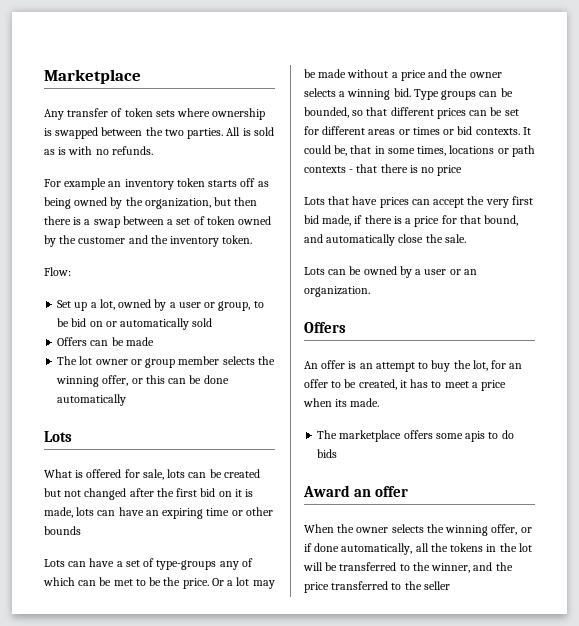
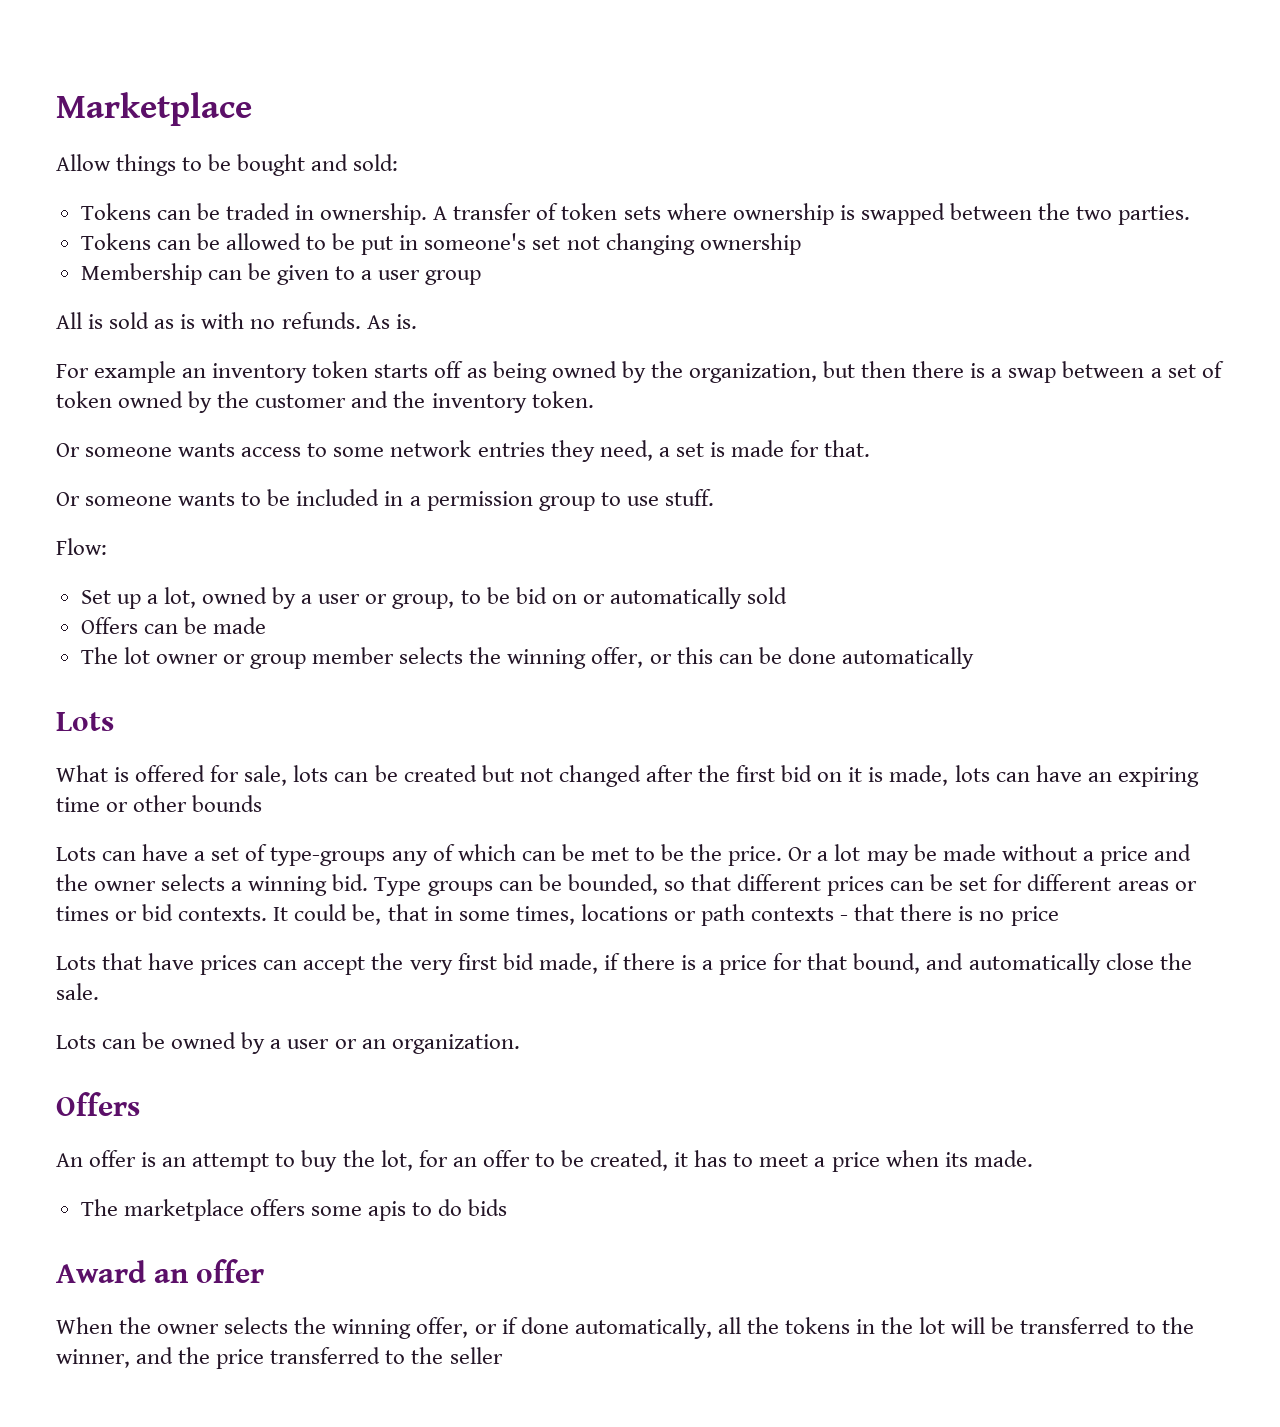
- Any transfer of token sets where ownership is swapped between the two parties. All is sold as is with no refunds.
+ Allow things to be bought and sold:
+ Tokens can be traded in ownership. A transfer of token sets where ownership is swapped between the two parties.
+ Tokens can be allowed to be put in someone's set not changing ownership
+ Membership can be given to a user group
+ All is sold as is with no refunds. As is.
+ Or someone wants access to some network entries they need, a set is made for that.
+ Or someone wants to be included in a permission group to use stuff.

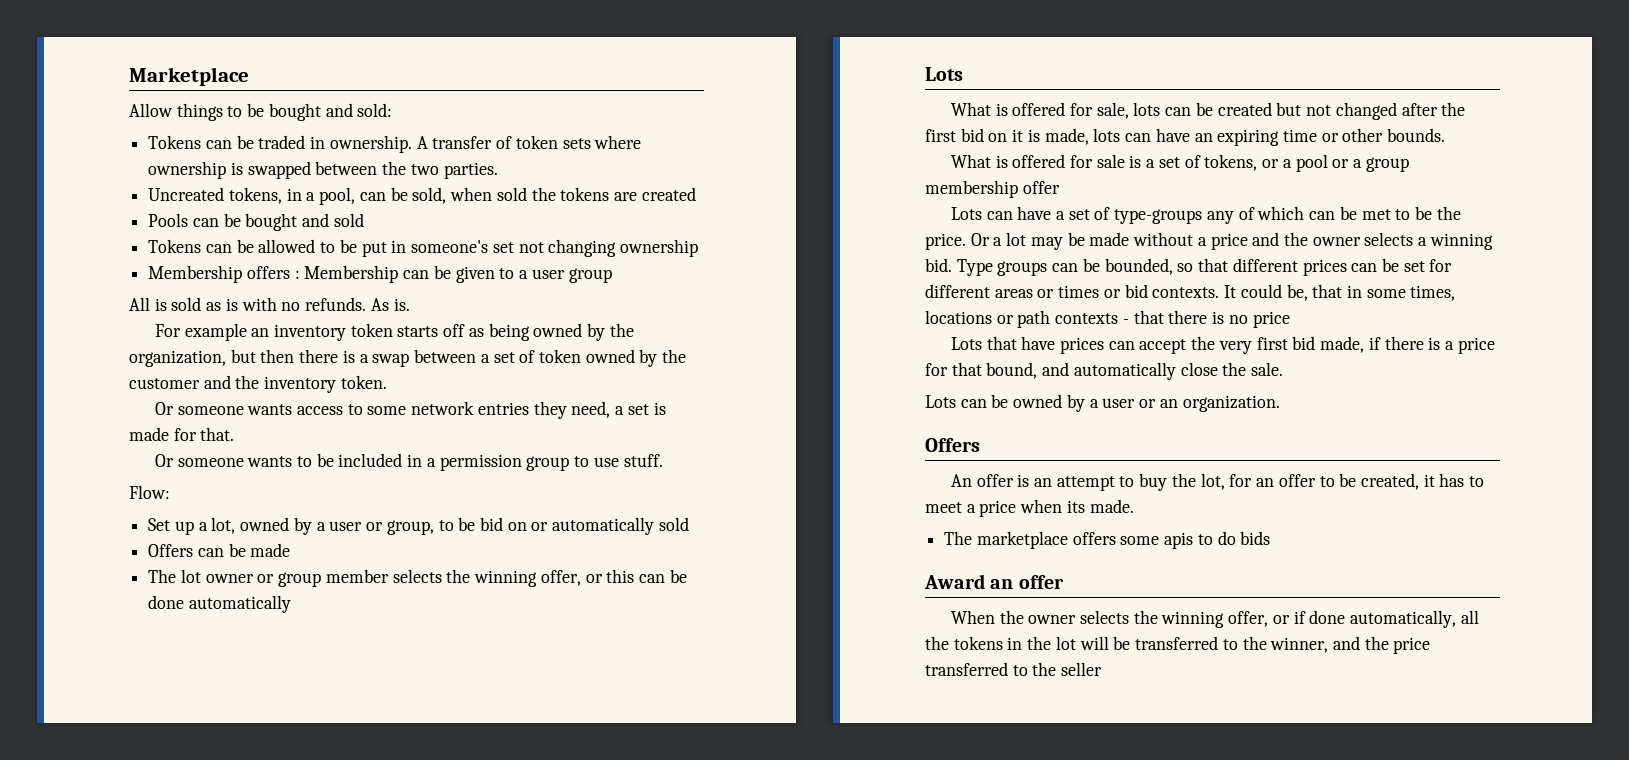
+ Uncreated tokens, in a pool, can be sold, when sold the tokens are created
+ Pools can be bought and sold
- Membership can be given to a user group
+ Membership offers : Membership can be given to a user group
- What is offered for sale, lots can be created but not changed after the first bid on it is made, lots can have an expiring time or other bounds
+ What is offered for sale, lots can be created but not changed after the first bid on it is made, lots can have an expiring time or other bounds.
+ What is offered for sale is a set of tokens, or a pool or a group membership offer

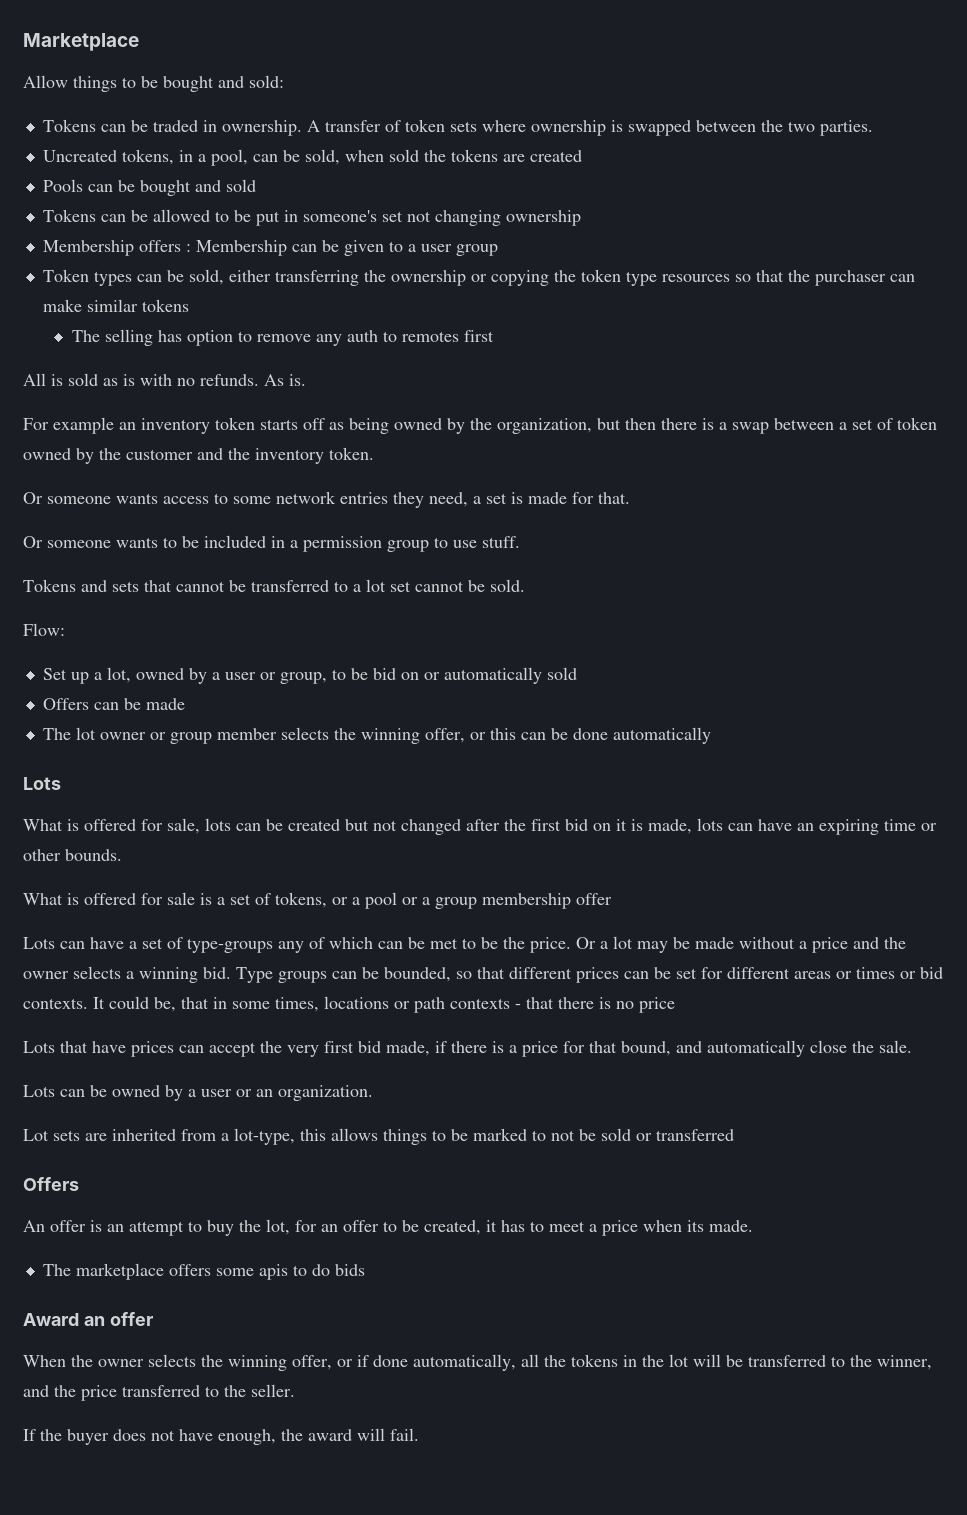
+ Token types can be sold, either transferring the ownership or copying the token type resources so that the purchaser can make similar tokens
+ The selling has option to remove any auth to remotes first
+ Tokens and sets that cannot be transferred to a lot set cannot be sold.
+ Lot sets are inherited from a lot-type, this allows things to be marked to not be sold or transferred
- When the owner selects the winning offer, or if done automatically, all the tokens in the lot will be transferred to the winner, and the price transferred to the seller
+ When the owner selects the winning offer, or if done automatically, all the tokens in the lot will be transferred to the winner, and the price transferred to the seller.
+ If the buyer does not have enough, the award will fail.

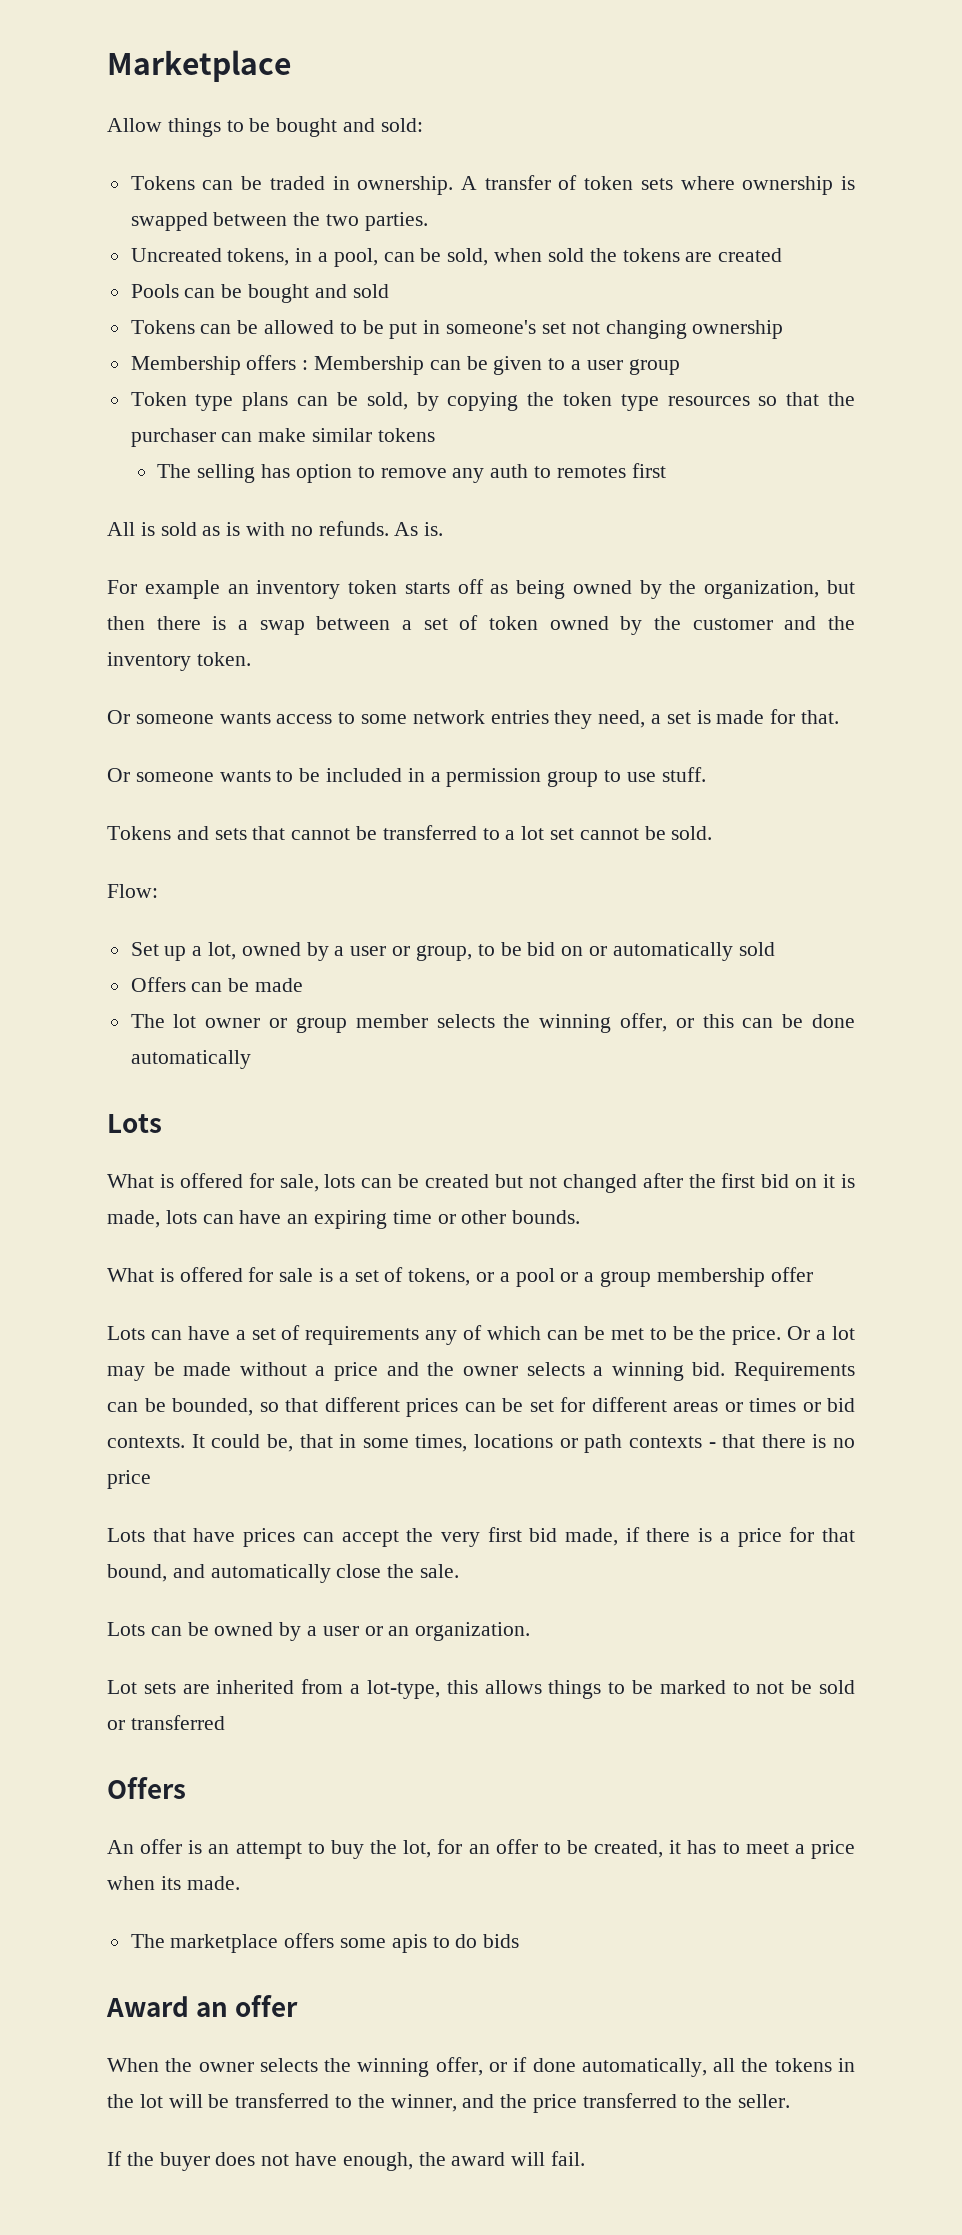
- Token types can be sold, either transferring the ownership or copying the token type resources so that the purchaser can make similar tokens
+ Token type plans can be sold, by copying the token type resources so that the purchaser can make similar tokens
- Lots can have a set of type-groups any of which can be met to be the price.
+ Lots can have a set of requirements any of which can be met to be the price.
- Type groups can be bounded, so that different prices can be set for different areas or times or bid contexts.
+ Requirements can be bounded, so that different prices can be set for different areas or times or bid contexts.

